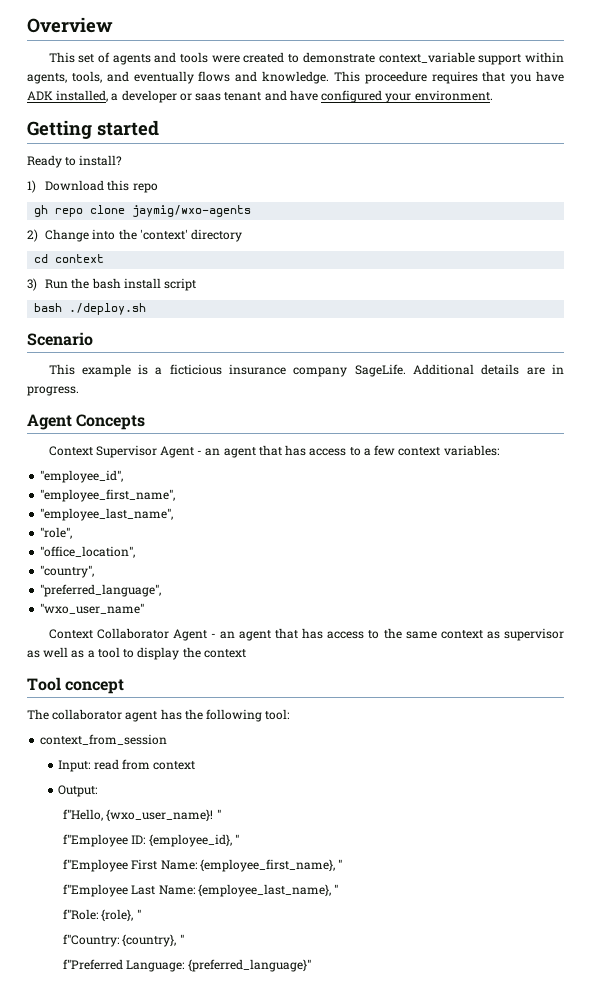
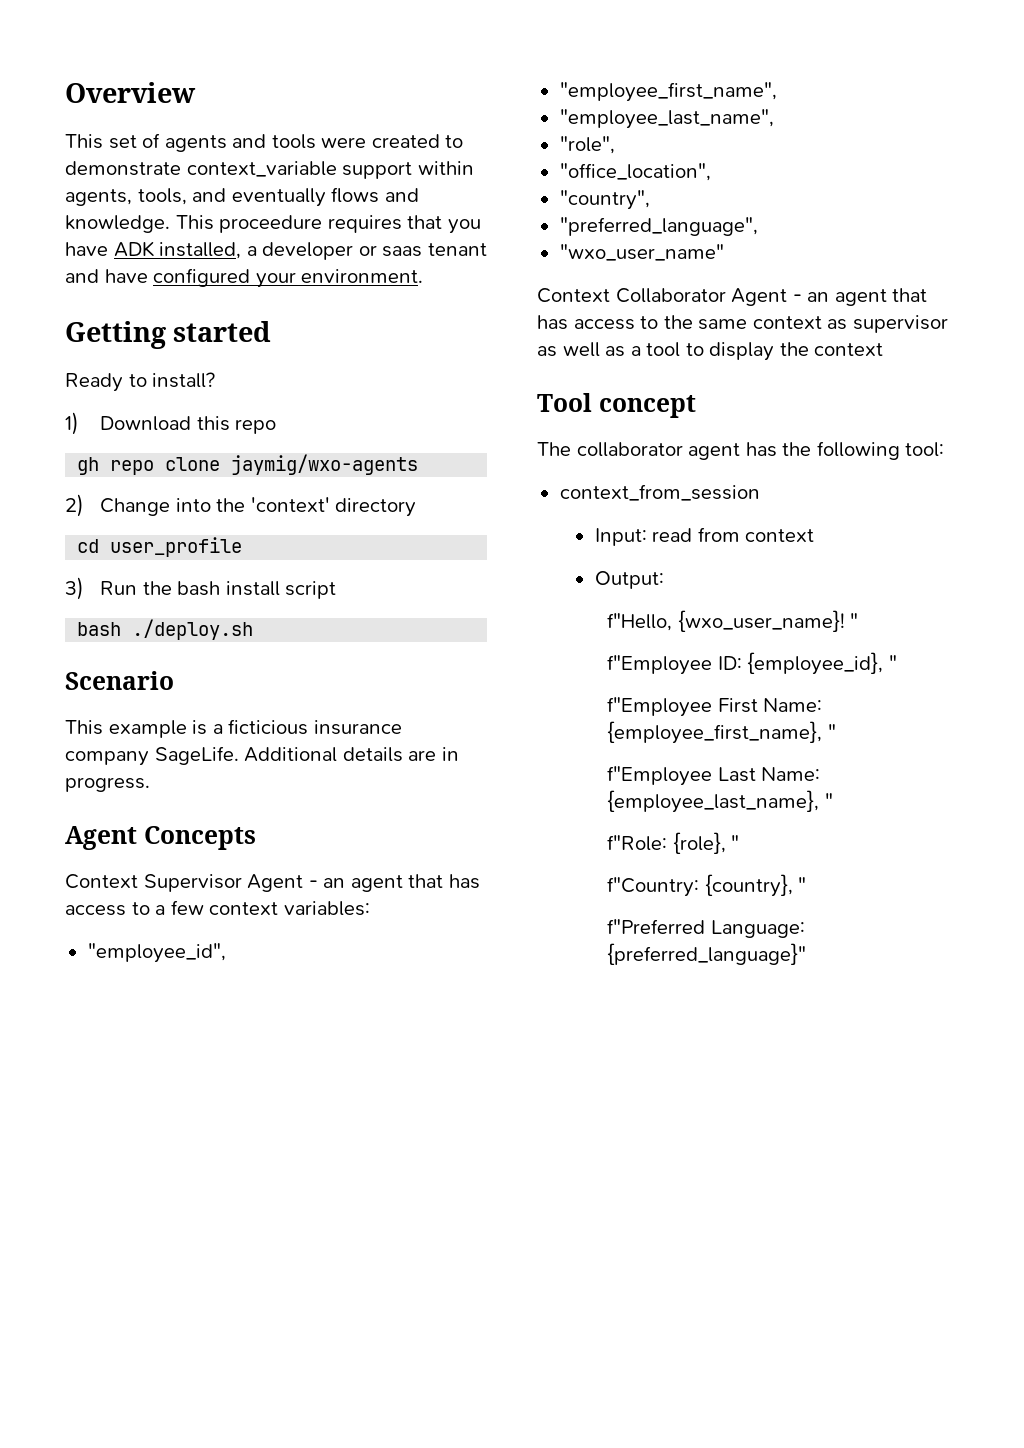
- cd context
+ cd user_profile

